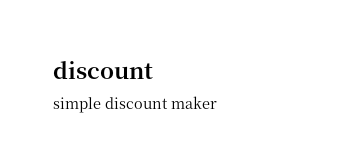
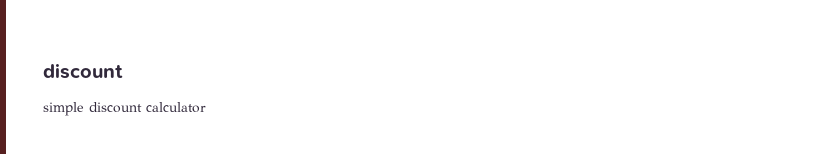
- simple discount maker
+ simple discount calculator

